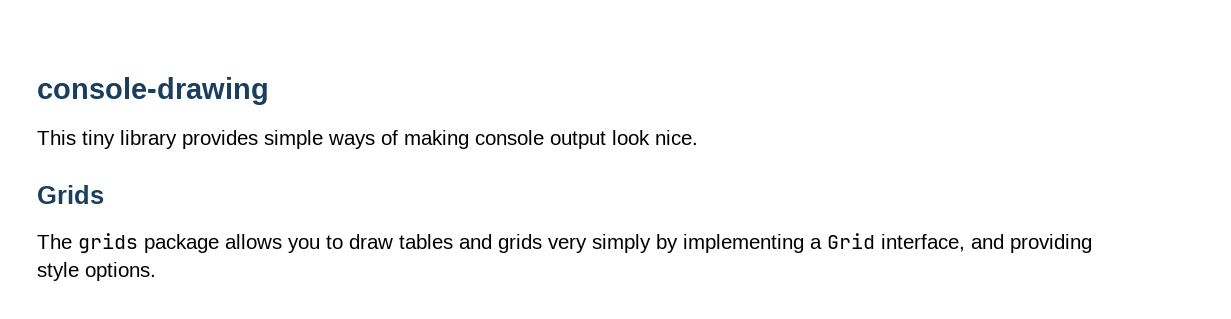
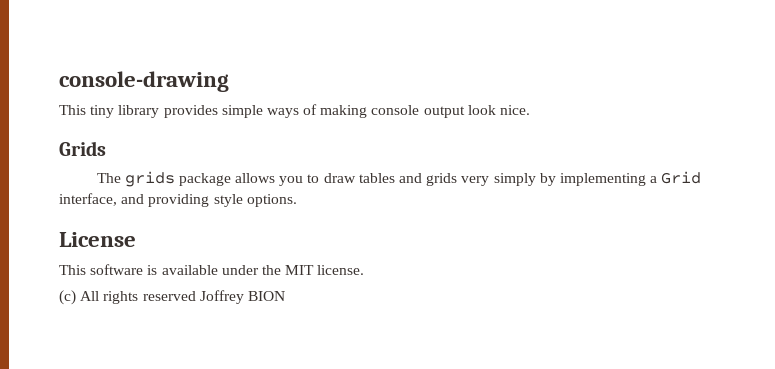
+ License
+ This software is available under the MIT license.
+ (c) All rights reserved Joffrey BION

